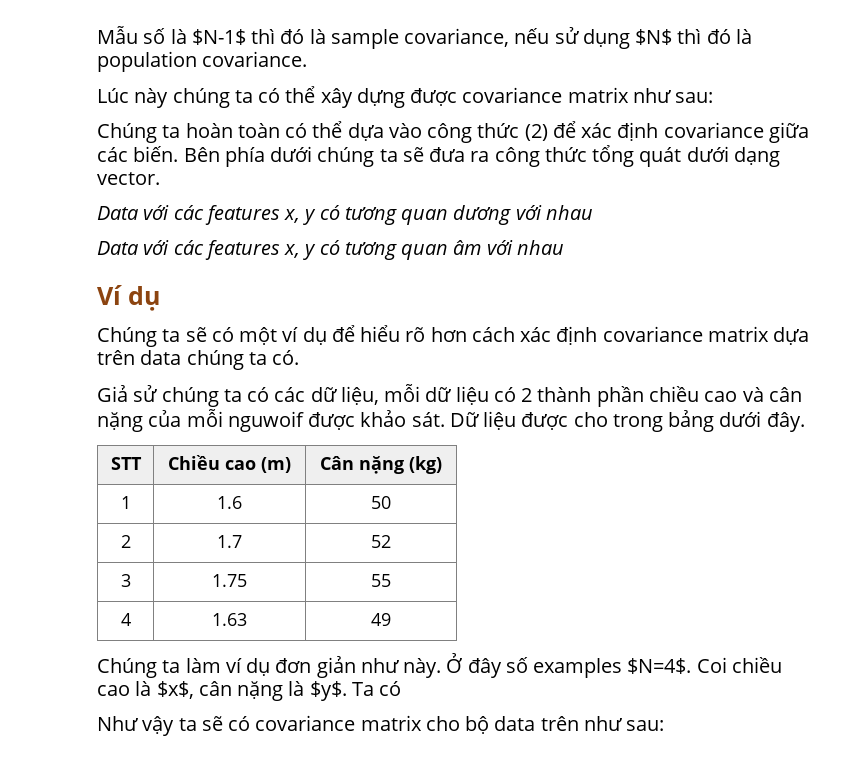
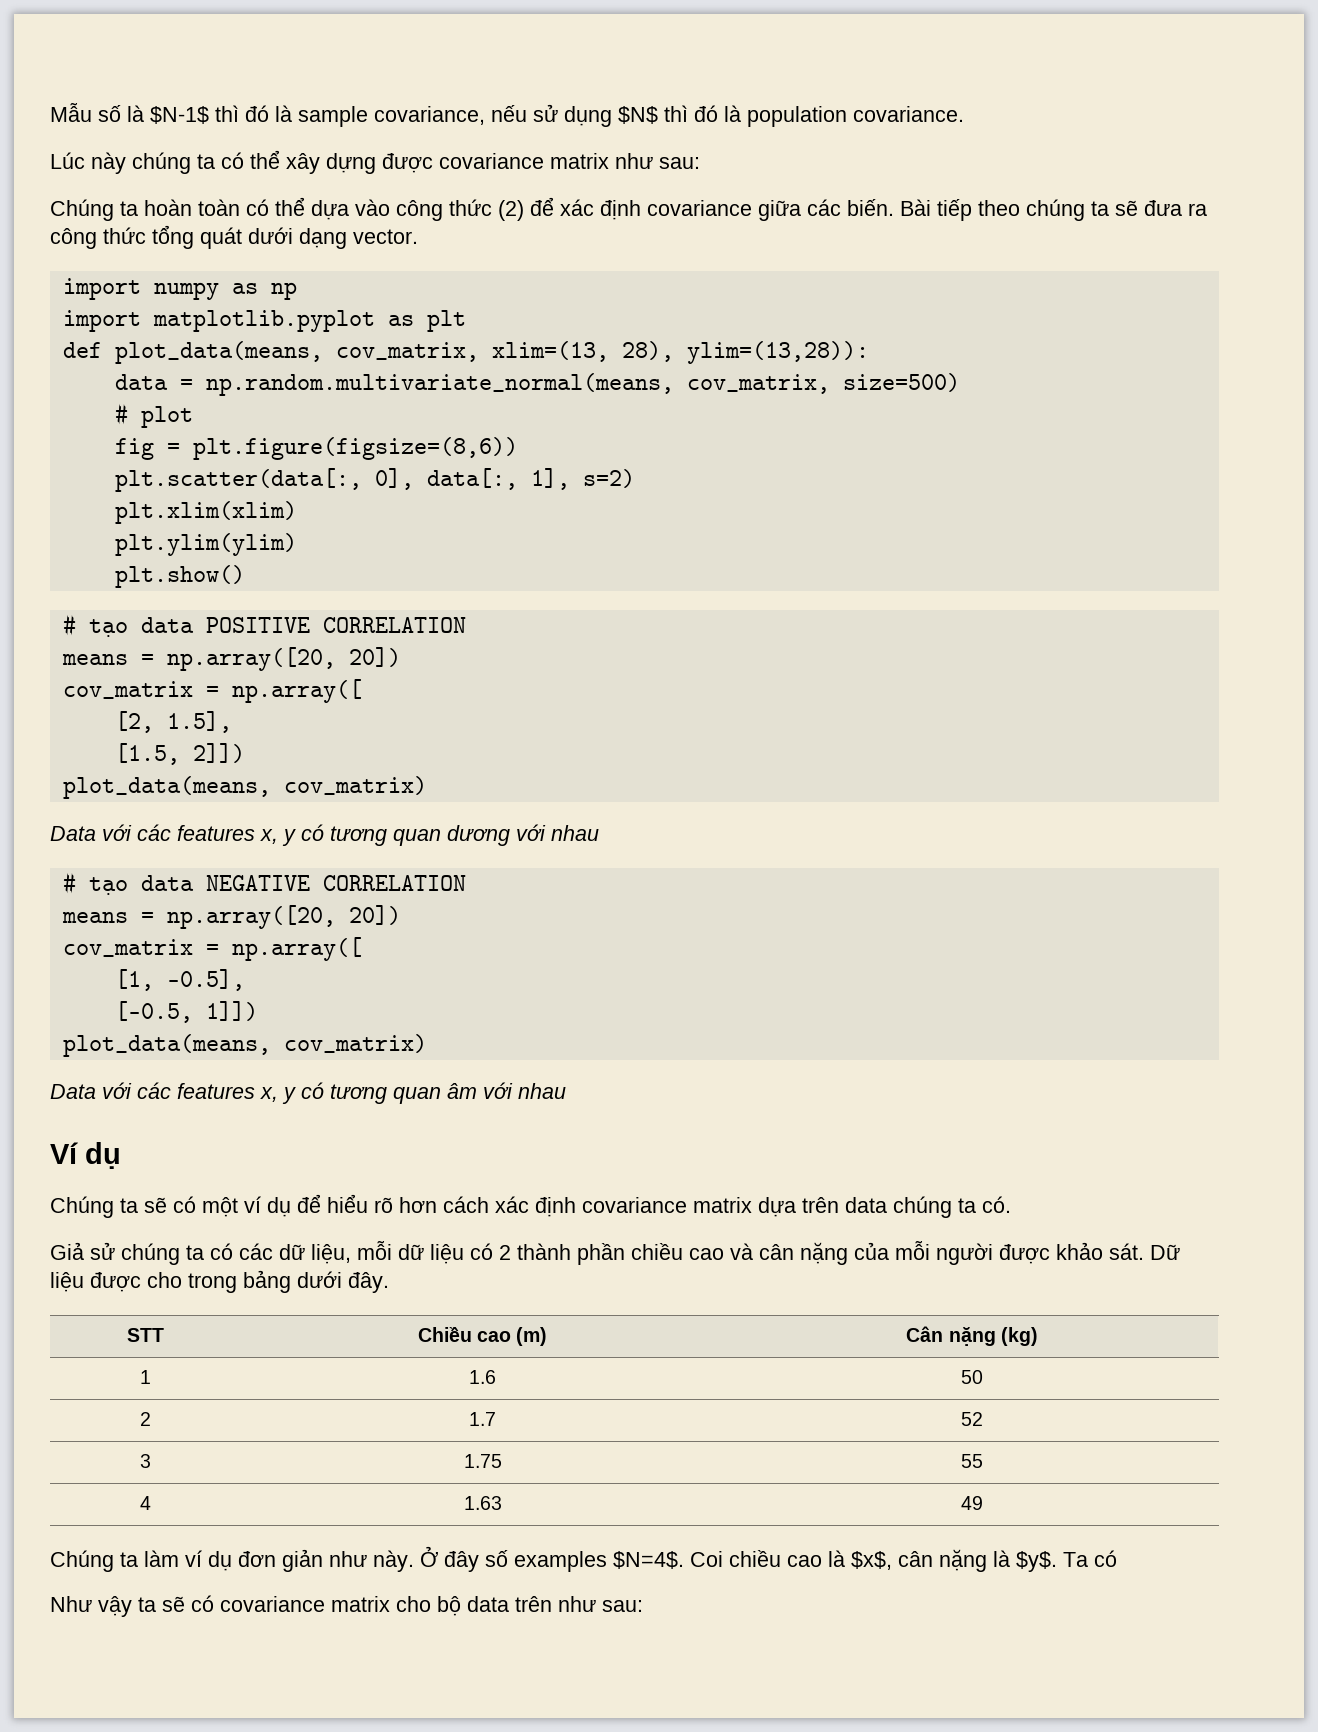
- Bên phía dưới chúng ta sẽ đưa ra công thức tổng quát dưới dạng vector.
+ Bài tiếp theo chúng ta sẽ đưa ra công thức tổng quát dưới dạng vector.
+ import numpy as np
+ import matplotlib.pyplot as plt
+ def plot_data(means, cov_matrix, xlim=(13, 28), ylim=(13,28)):
+ data = np.random.multivariate_normal(means, cov_matrix, size=500)
+ # plot
+ fig = plt.figure(figsize=(8,6))
+ plt.scatter(data[:, 0], data[:, 1], s=2)
+ plt.xlim(xlim)
+ plt.ylim(ylim)
+ plt.show()
+ # tạo data POSITIVE CORRELATION
+ means = np.array([20, 20])
+ cov_matrix = np.array([
+ [2, 1.5],
+ [1.5, 2]])
+ plot_data(means, cov_matrix)
+ # tạo data NEGATIVE CORRELATION
+ means = np.array([20, 20])
+ cov_matrix = np.array([
+ [1, -0.5],
+ [-0.5, 1]])
+ plot_data(means, cov_matrix)
- Giả sử chúng ta có các dữ liệu, mỗi dữ liệu có 2 thành phần chiều cao và cân nặng của mỗi nguwoif được khảo sát.
+ Giả sử chúng ta có các dữ liệu, mỗi dữ liệu có 2 thành phần chiều cao và cân nặng của mỗi người được khảo sát.

